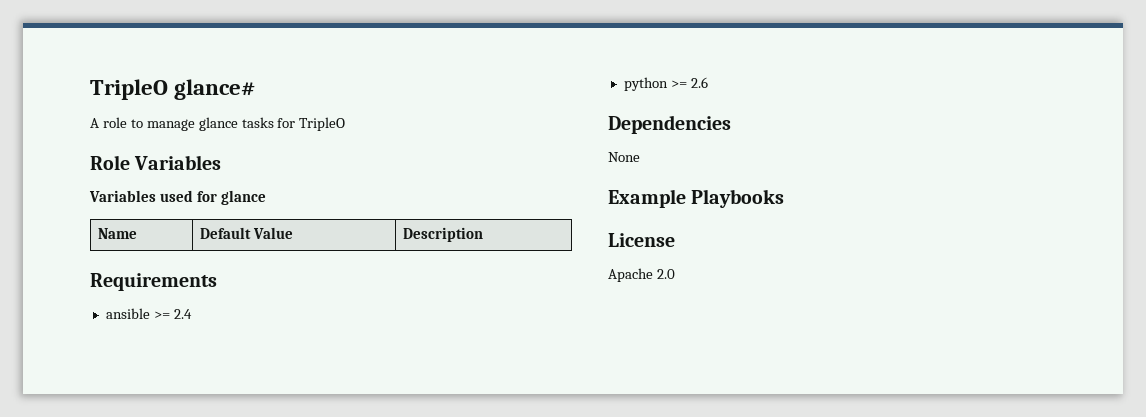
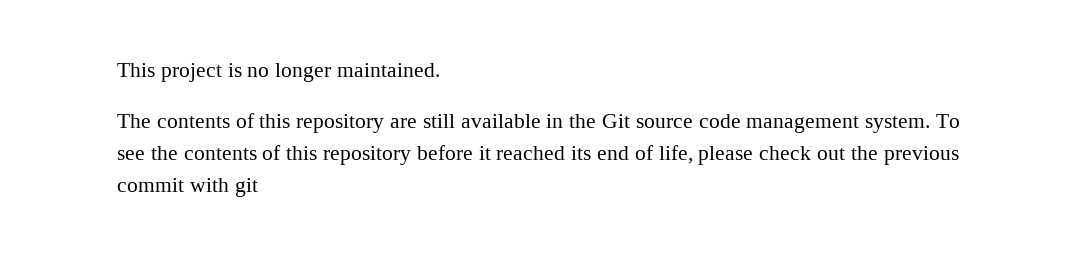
- TripleO glance#
- A role to manage glance tasks for TripleO
- Role Variables
- Variables used for glance
- Name | Default Value | Description
- Requirements
- ansible >= 2.4
- python >= 2.6
- Dependencies
- None
- Example Playbooks
- License
- Apache 2.0
+ This project is no longer maintained.
+ The contents of this repository are still available in the Git source code management system. To see the contents of this repository before it reached its end of life, please check out the previous commit with git

